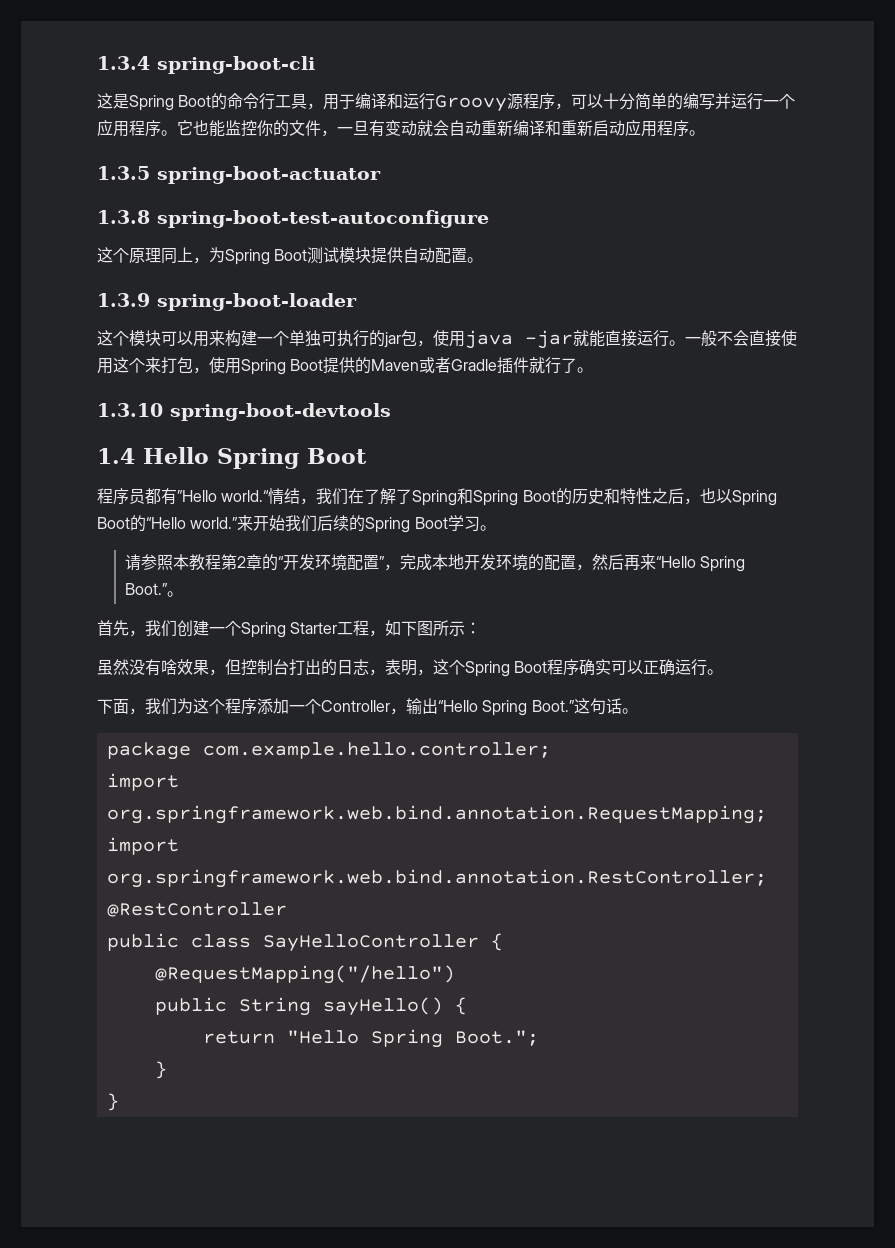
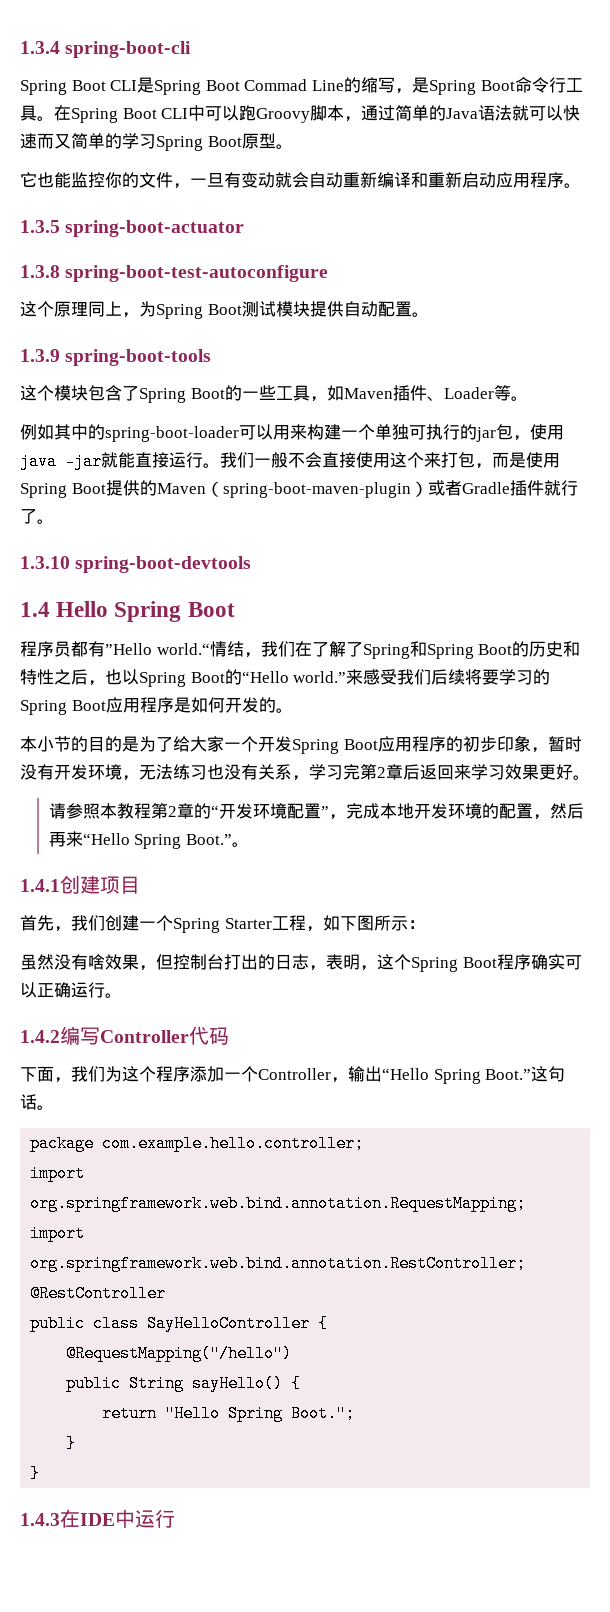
- 这是Spring Boot的命令行工具，用于编译和运行Groovy源程序，可以十分简单的编写并运行一个应用程序。它也能监控你的文件，一旦有变动就会自动重新编译和重新启动应用程序。
+ Spring Boot CLI是Spring Boot Commad Line的缩写，是Spring Boot命令行工具。在Spring Boot CLI中可以跑Groovy脚本，通过简单的Java语法就可以快速而又简单的学习Spring Boot原型。
+ 它也能监控你的文件，一旦有变动就会自动重新编译和重新启动应用程序。
- 1.3.9 spring-boot-loader
+ 1.3.9 spring-boot-tools
- 这个模块可以用来构建一个单独可执行的jar包，使用java -jar就能直接运行。
+ 这个模块包含了Spring Boot的一些工具，如Maven插件、Loader等。
+ 例如其中的spring-boot-loader可以用来构建一个单独可执行的jar包，使用java -jar就能直接运行。
- 一般不会直接使用这个来打包，使用Spring Boot提供的Maven或者Gradle插件就行了。
+ 我们一般不会直接使用这个来打包，而是使用Spring Boot提供的Maven（spring-boot-maven-plugin）或者Gradle插件就行了。
- 来开始我们后续的Spring Boot学习。
+ 来感受我们后续将要学习的Spring Boot应用程序是如何开发的。
+ 本小节的目的是为了给大家一个开发Spring Boot应用程序的初步印象，暂时没有开发环境，无法练习也没有关系，学习完第2章后返回来学习效果更好。
+ 1.4.1创建项目
+ 1.4.2编写Controller代码
+ 1.4.3在IDE中运行

